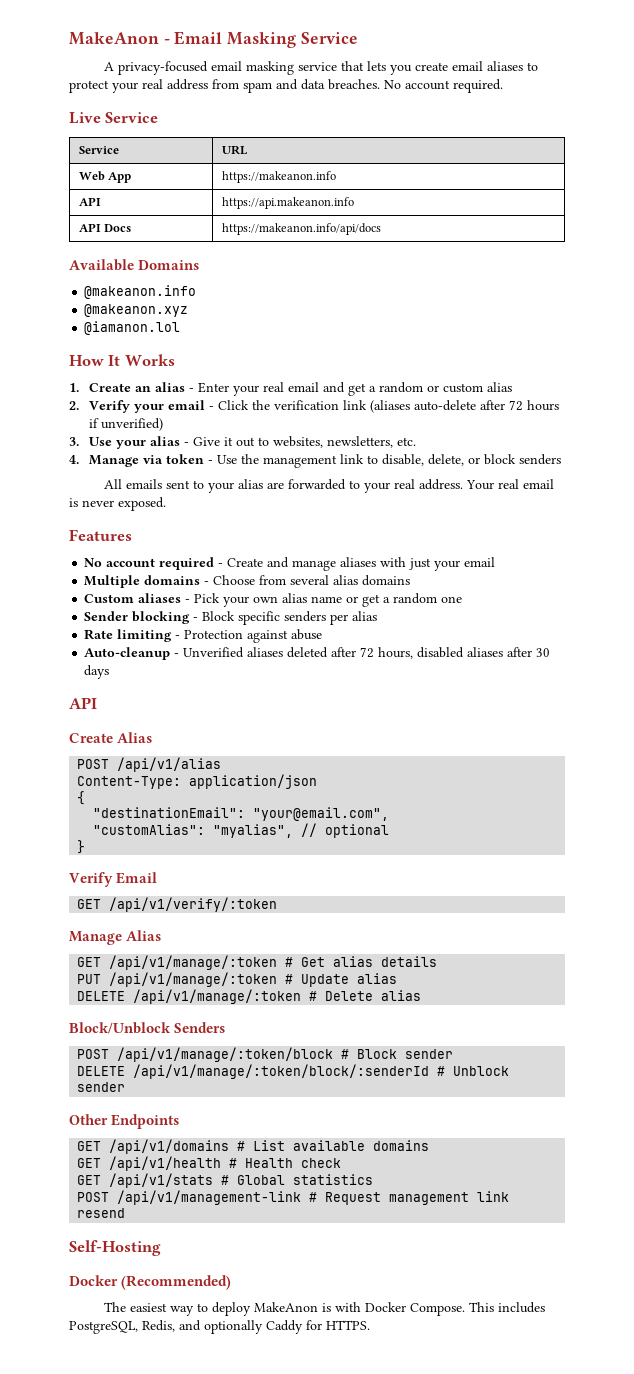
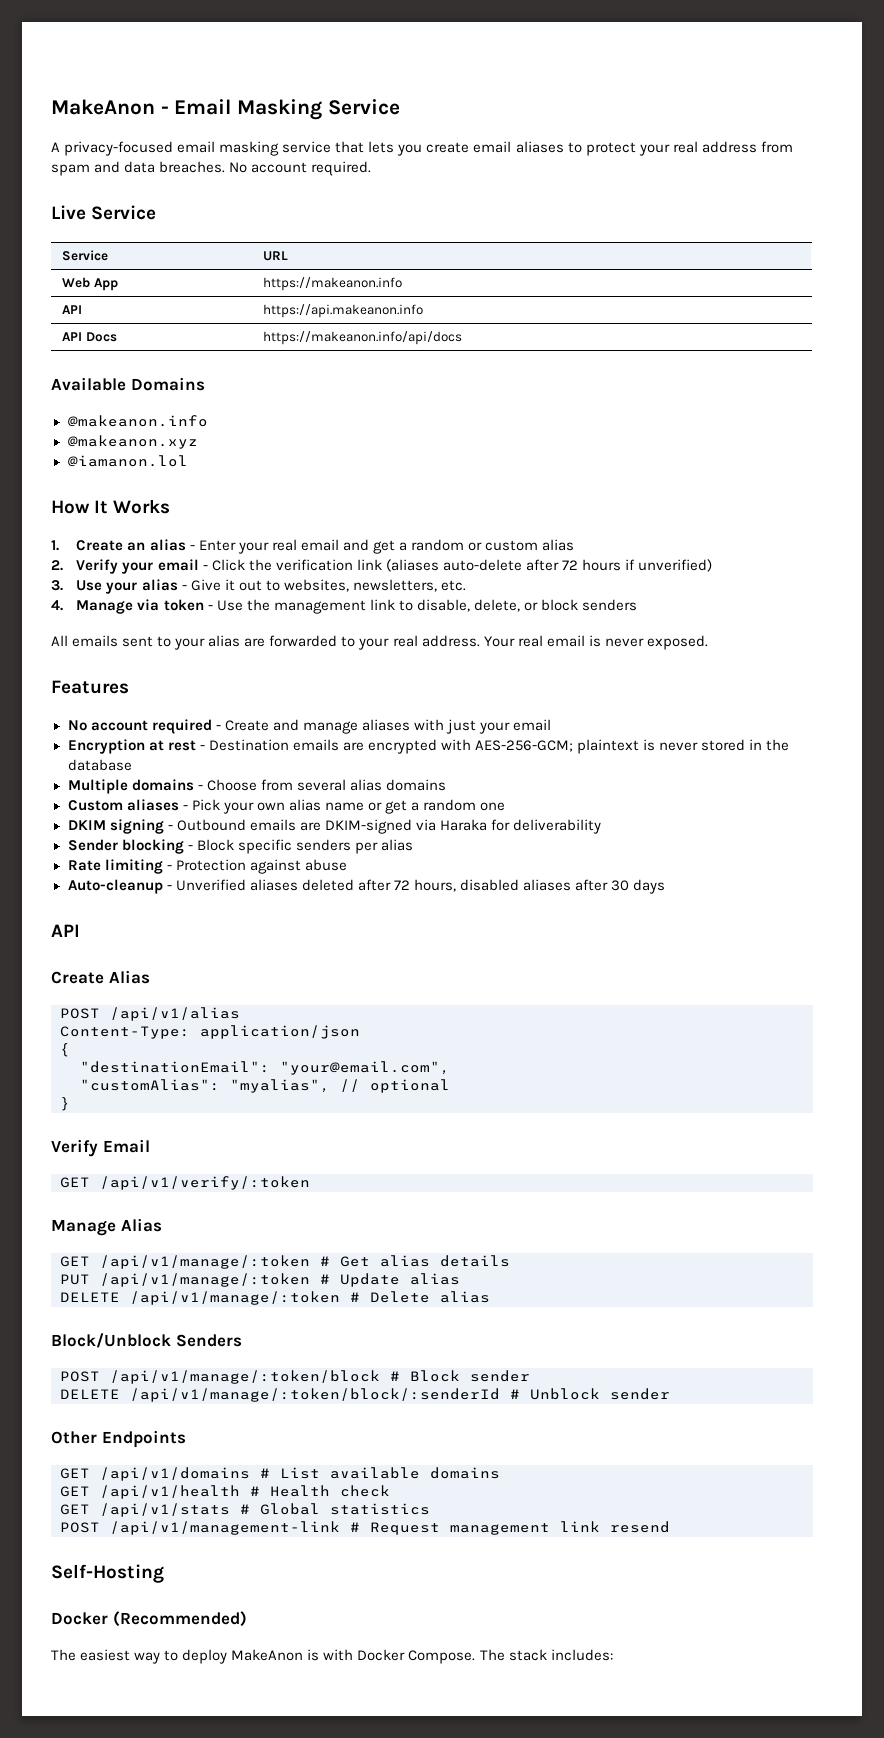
+ Encryption at rest - Destination emails are encrypted with AES-256-GCM; plaintext is never stored in the database
+ DKIM signing - Outbound emails are DKIM-signed via Haraka for deliverability
- This includes PostgreSQL, Redis, and optionally Caddy for HTTPS.
+ The stack includes:

